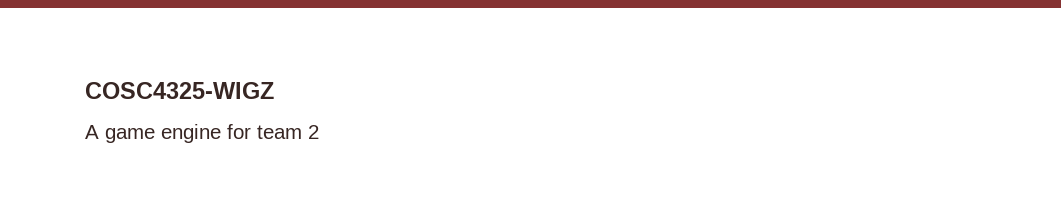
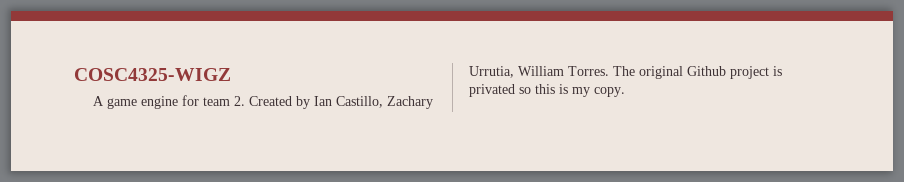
- A game engine for team 2
+ A game engine for team 2. Created by Ian Castillo, Zachary Urrutia, William Torres. The original Github project is privated so this is my copy.

